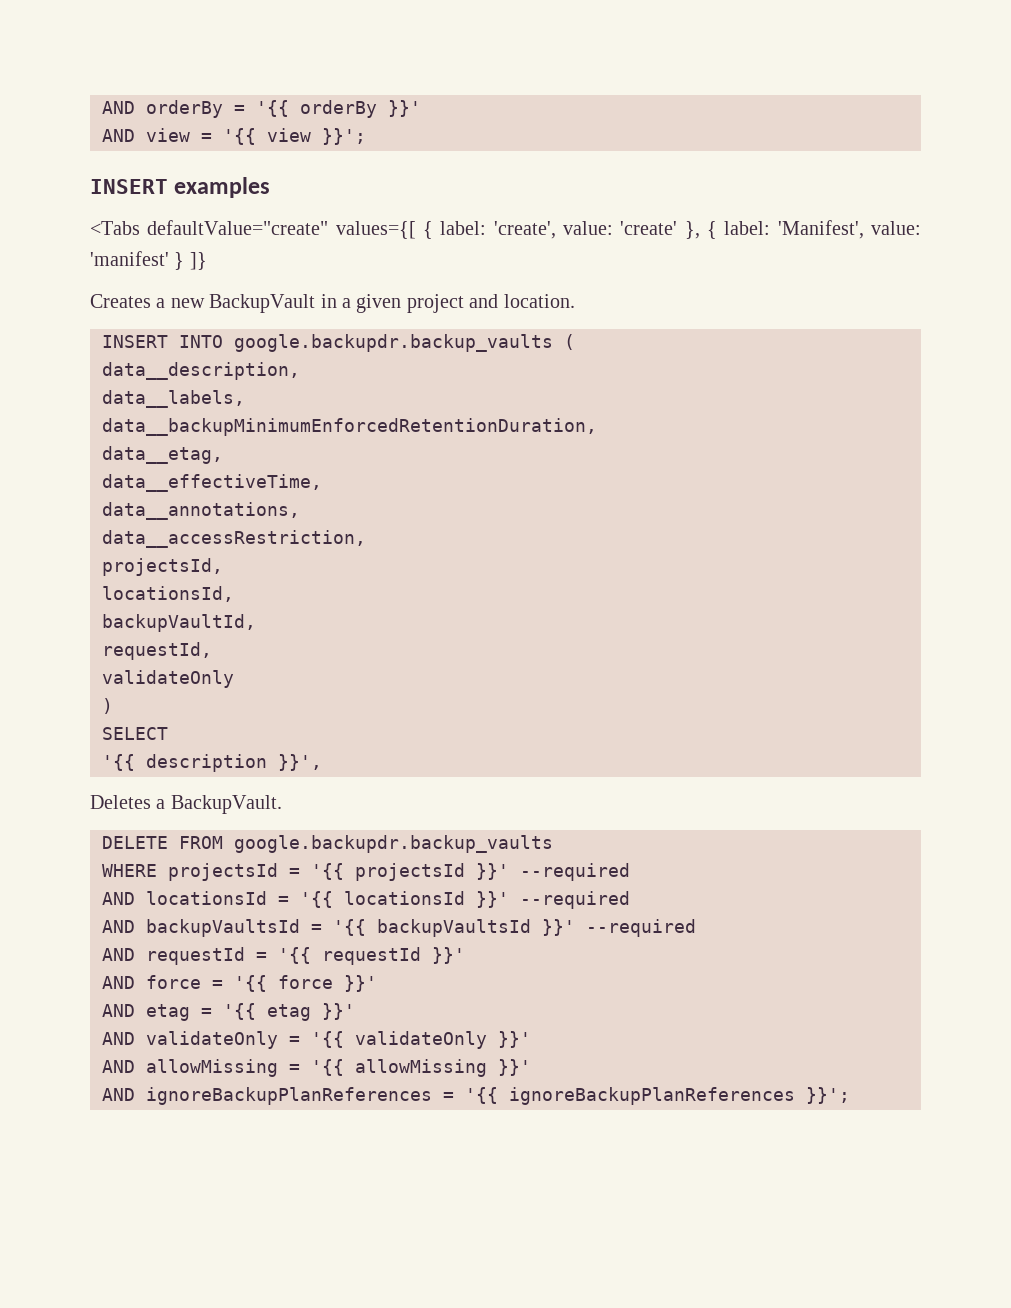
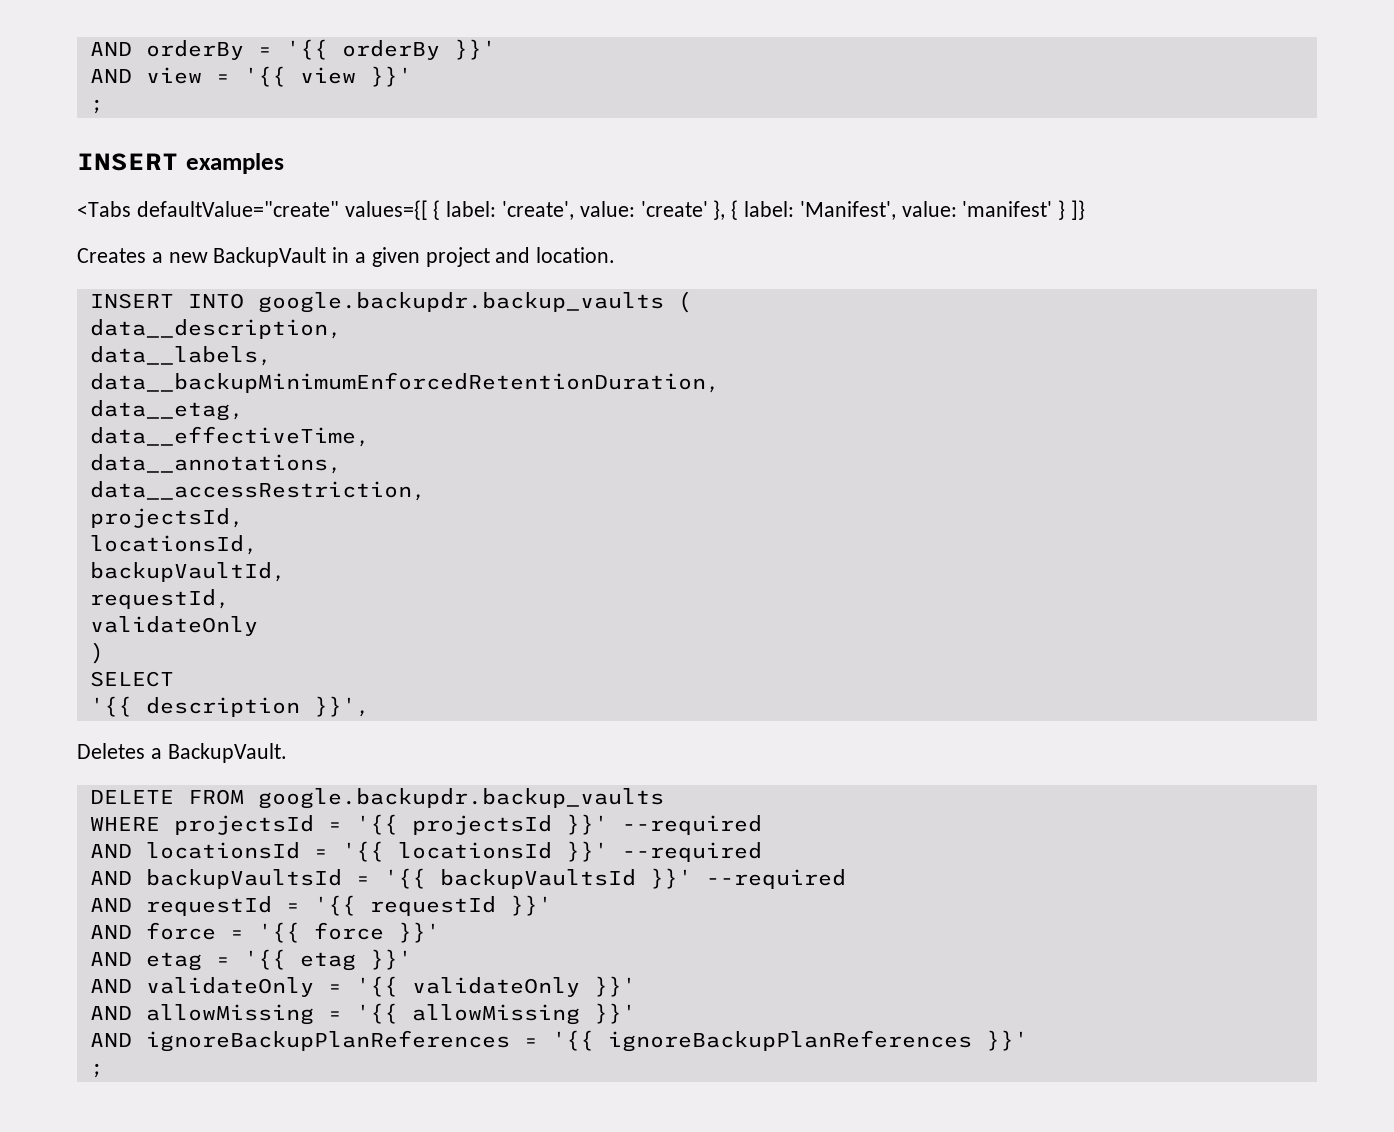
- AND view = '{{ view }}';
+ AND view = '{{ view }}'
+ ;
- AND ignoreBackupPlanReferences = '{{ ignoreBackupPlanReferences }}';
+ AND ignoreBackupPlanReferences = '{{ ignoreBackupPlanReferences }}'
+ ;

